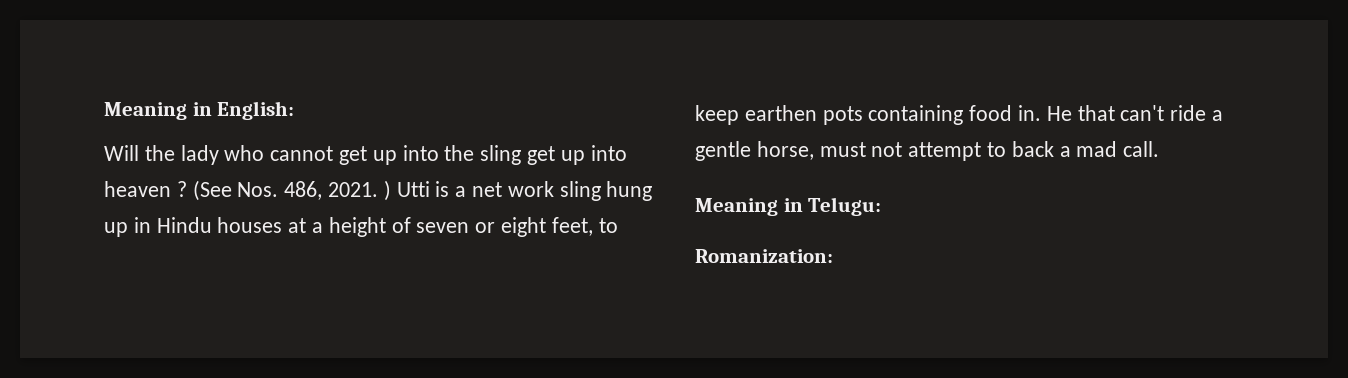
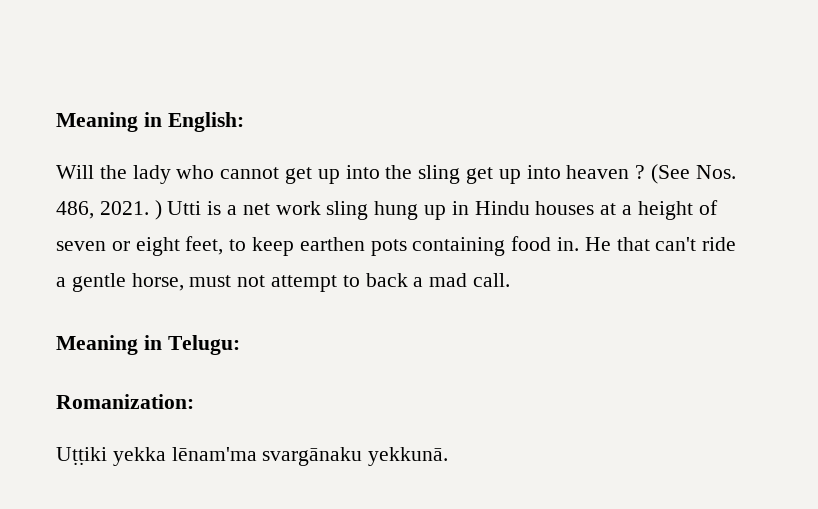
+ Uṭṭiki yekka lēnam'ma svargānaku yekkunā.

